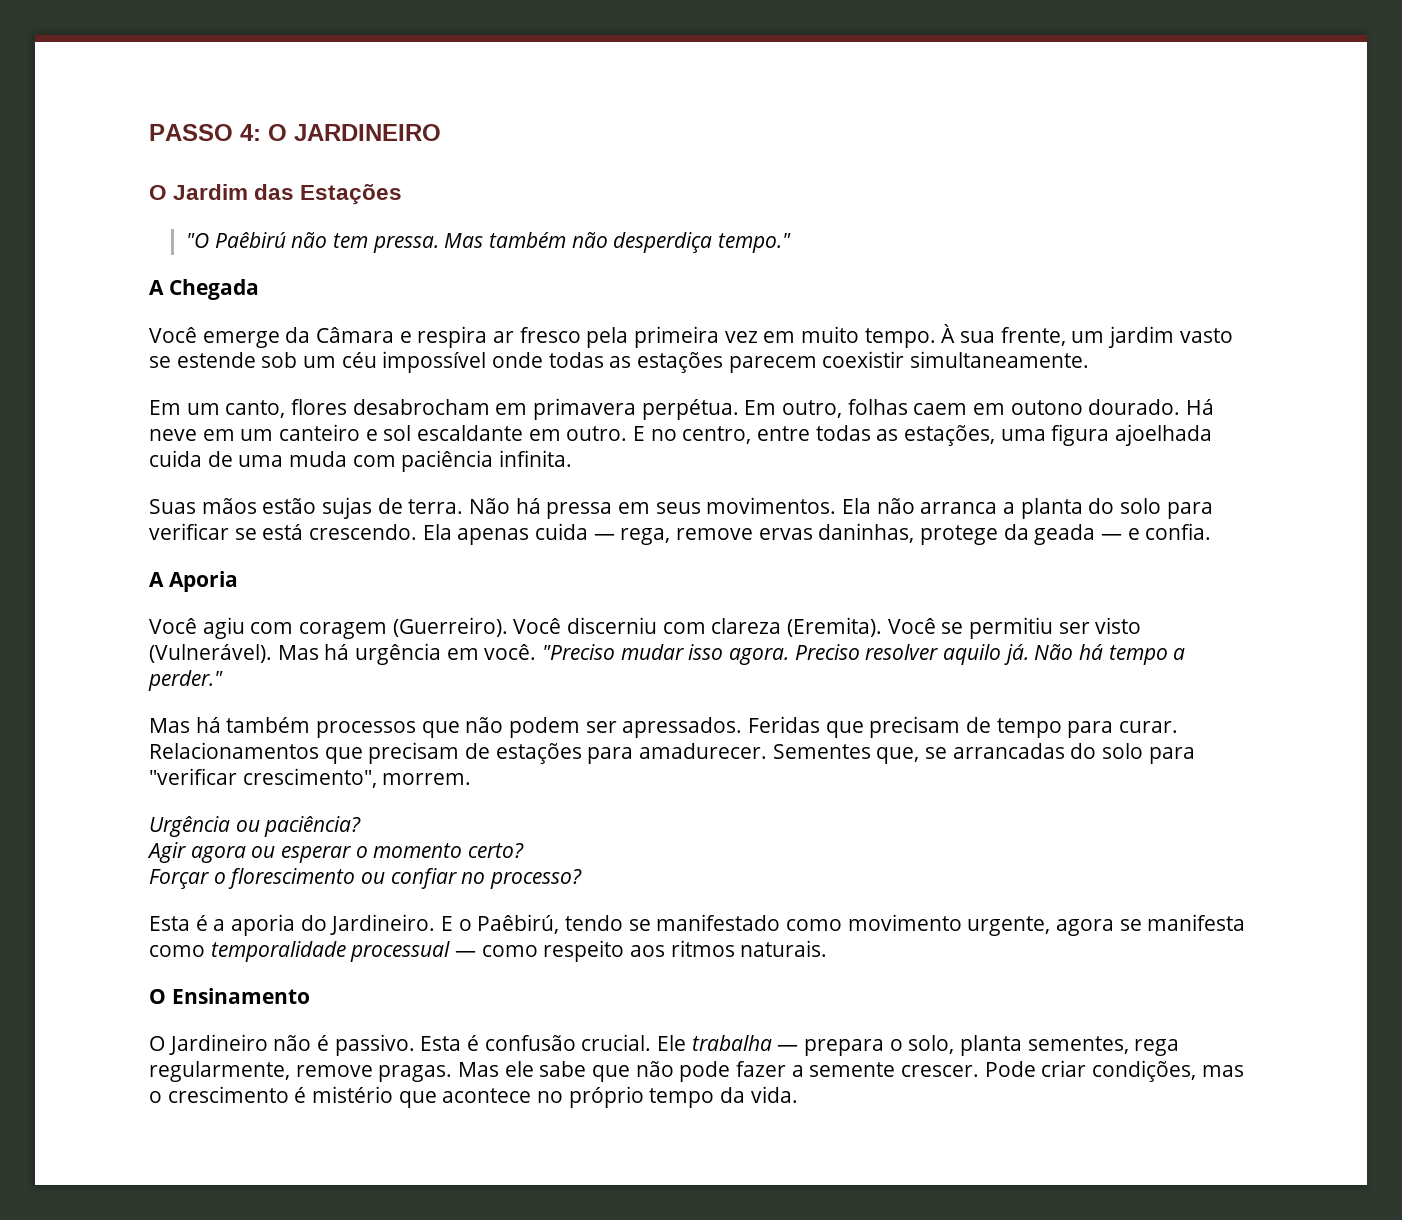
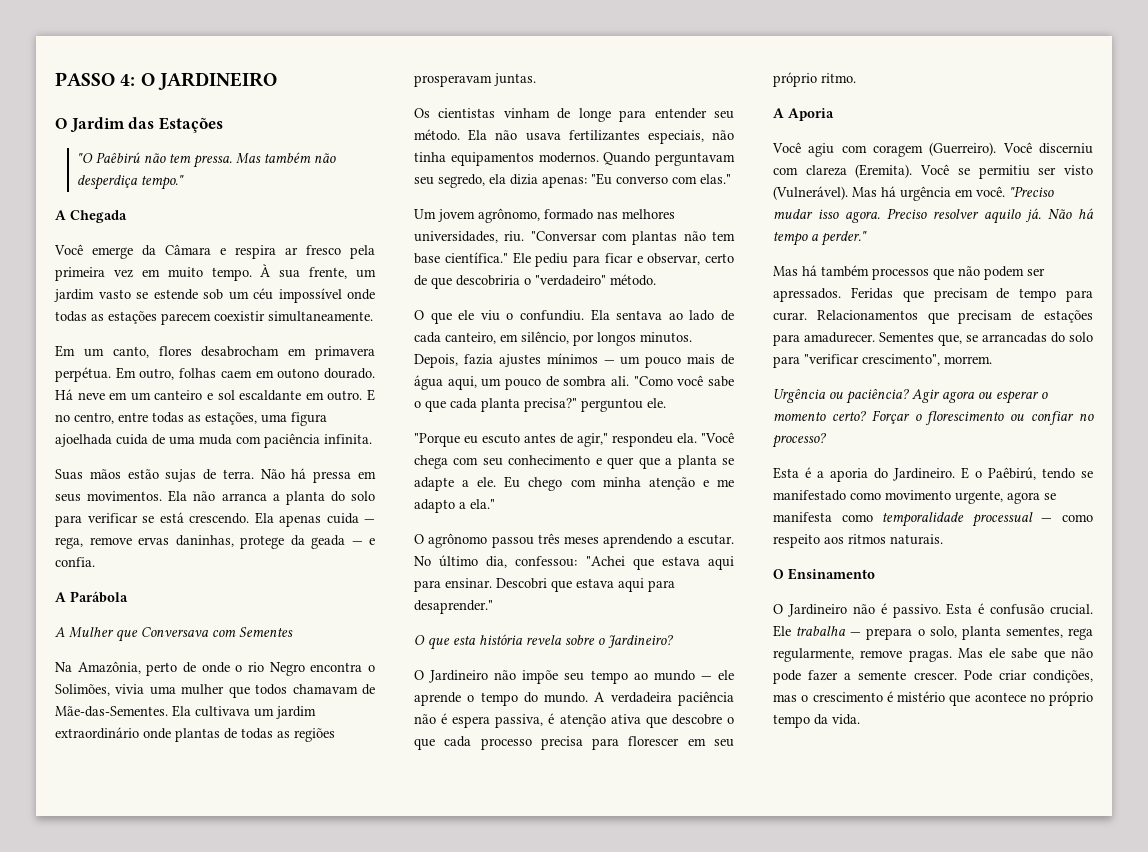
+ A Parábola
+ A Mulher que Conversava com Sementes
+ Na Amazônia, perto de onde o rio Negro encontra o Solimões, vivia uma mulher que todos chamavam de Mãe-das-Sementes. Ela cultivava um jardim extraordinário onde plantas de todas as regiões prosperavam juntas.
+ Os cientistas vinham de longe para entender seu método. Ela não usava fertilizantes especiais, não tinha equipamentos modernos. Quando perguntavam seu segredo, ela dizia apenas: "Eu converso com elas."
+ Um jovem agrônomo, formado nas melhores universidades, riu. "Conversar com plantas não tem base científica." Ele pediu para ficar e observar, certo de que descobriria o "verdadeiro" método.
+ O que ele viu o confundiu. Ela sentava ao lado de cada canteiro, em silêncio, por longos minutos. Depois, fazia ajustes mínimos — um pouco mais de água aqui, um pouco de sombra ali. "Como você sabe o que cada planta precisa?" perguntou ele.
+ "Porque eu escuto antes de agir," respondeu ela. "Você chega com seu conhecimento e quer que a planta se adapte a ele. Eu chego com minha atenção e me adapto a ela."
+ O agrônomo passou três meses aprendendo a escutar. No último dia, confessou: "Achei que estava aqui para ensinar. Descobri que estava aqui para desaprender."
+ O que esta história revela sobre o Jardineiro?
+ O Jardineiro não impõe seu tempo ao mundo — ele aprende o tempo do mundo. A verdadeira paciência não é espera passiva, é atenção ativa que descobre o que cada processo precisa para florescer em seu próprio ritmo.
- Urgência ou paciência?
- Agir agora ou esperar o momento certo?
- Forçar o florescimento ou confiar no processo?
+ Urgência ou paciência? Agir agora ou esperar o momento certo? Forçar o florescimento ou confiar no processo?

